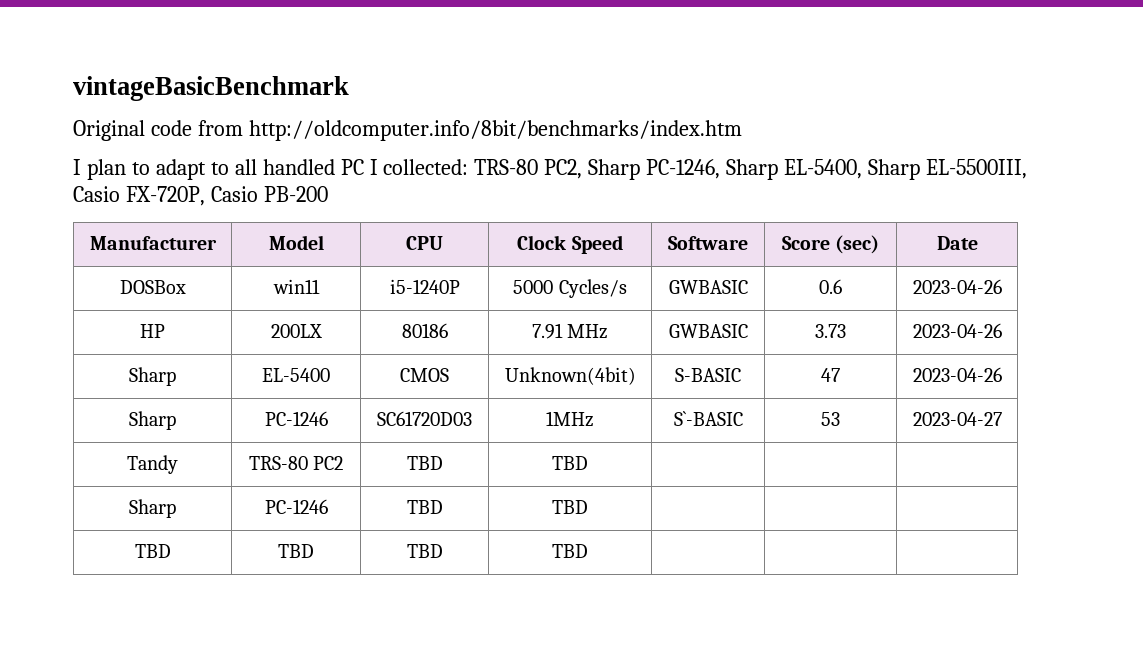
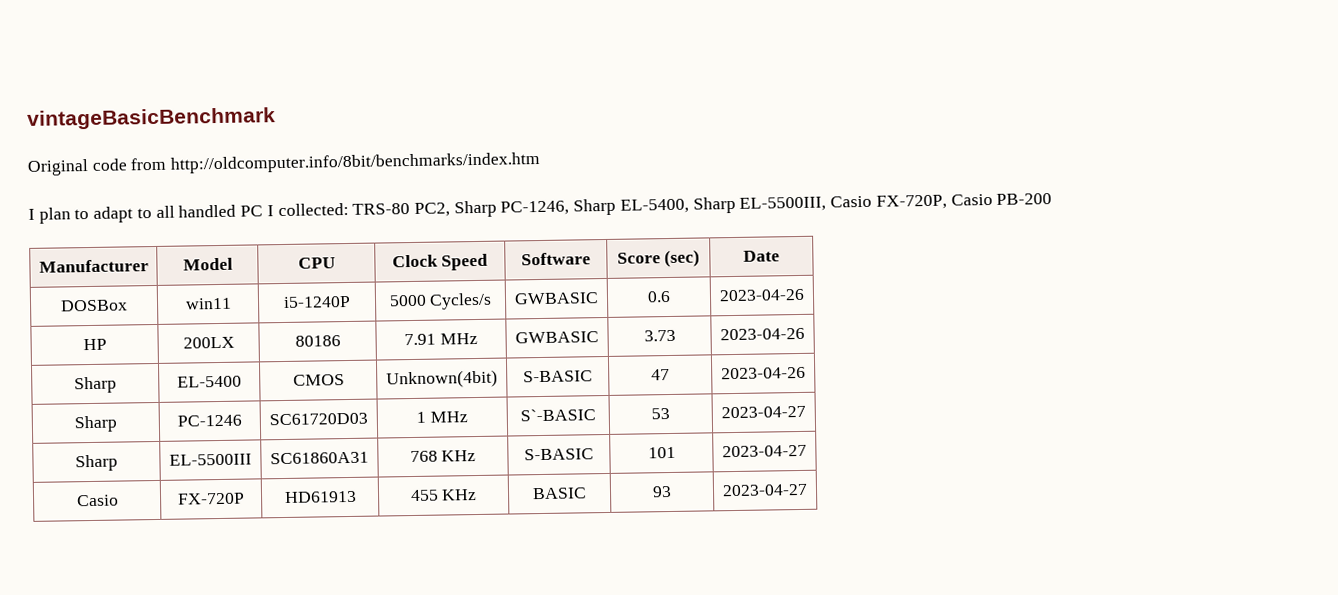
- Sharp | PC-1246 | SC61720D03 | 1MHz | S`-BASIC | 53 | 2023-04-27
+ Sharp | PC-1246 | SC61720D03 | 1 MHz | S`-BASIC | 53 | 2023-04-27
- Tandy | TRS-80 PC2 | TBD | TBD | | |
- Sharp | PC-1246 | TBD | TBD | | |
- TBD | TBD | TBD | TBD | | |
+ Sharp | EL-5500III | SC61860A31 | 768 KHz | S-BASIC | 101 | 2023-04-27
+ Casio | FX-720P | HD61913 | 455 KHz | BASIC | 93 | 2023-04-27

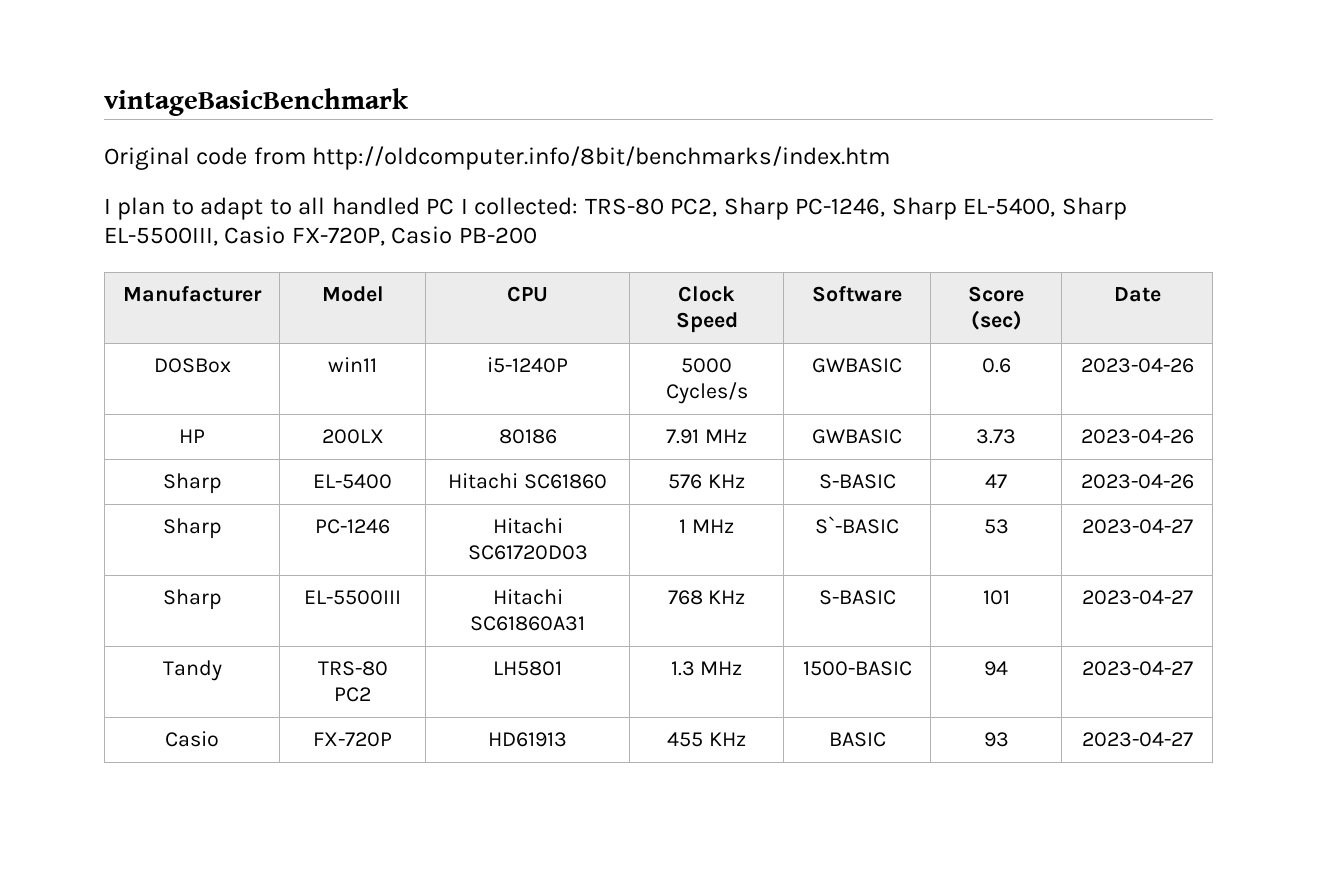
- Sharp | EL-5400 | CMOS | Unknown(4bit) | S-BASIC | 47 | 2023-04-26
+ Sharp | EL-5400 | Hitachi SC61860 | 576 KHz | S-BASIC | 47 | 2023-04-26
- Sharp | PC-1246 | SC61720D03 | 1 MHz | S`-BASIC | 53 | 2023-04-27
+ Sharp | PC-1246 | Hitachi SC61720D03 | 1 MHz | S`-BASIC | 53 | 2023-04-27
- Sharp | EL-5500III | SC61860A31 | 768 KHz | S-BASIC | 101 | 2023-04-27
+ Sharp | EL-5500III | Hitachi SC61860A31 | 768 KHz | S-BASIC | 101 | 2023-04-27
+ Tandy | TRS-80 PC2 | LH5801 | 1.3 MHz | 1500-BASIC | 94 | 2023-04-27

